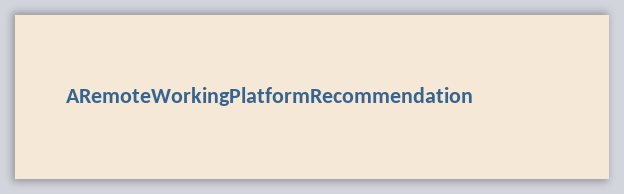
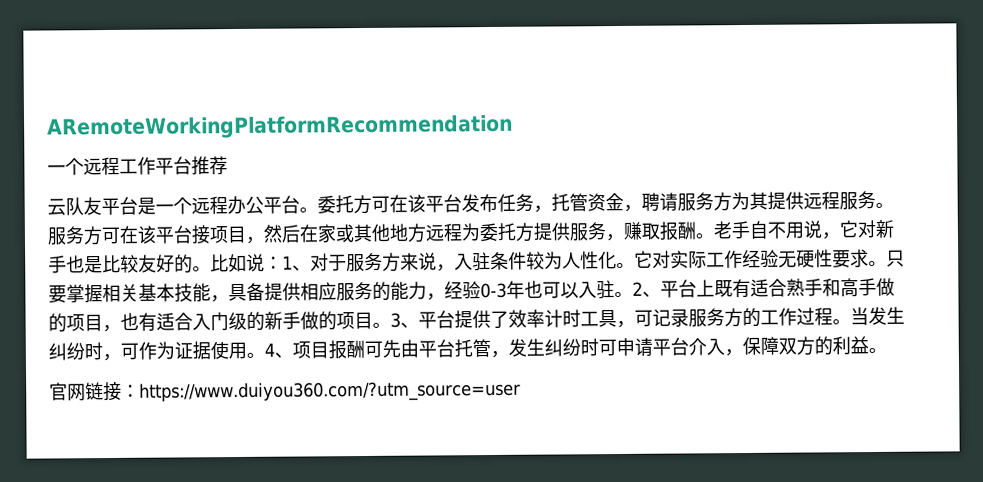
+ 一个远程工作平台推荐
+ 云队友平台是一个远程办公平台。委托方可在该平台发布任务，托管资金，聘请服务方为其提供远程服务。服务方可在该平台接项目，然后在家或其他地方远程为委托方提供服务，赚取报酬。老手自不用说，它对新手也是比较友好的。比如说：1、对于服务方来说，入驻条件较为人性化。它对实际工作经验无硬性要求。只要掌握相关基本技能，具备提供相应服务的能力，经验0-3年也可以入驻。2、平台上既有适合熟手和高手做的项目，也有适合入门级的新手做的项目。3、平台提供了效率计时工具，可记录服务方的工作过程。当发生纠纷时，可作为证据使用。4、项目报酬可先由平台托管，发生纠纷时可申请平台介入，保障双方的利益。
+ 官网链接：https://www.duiyou360.com/?utm_source=user

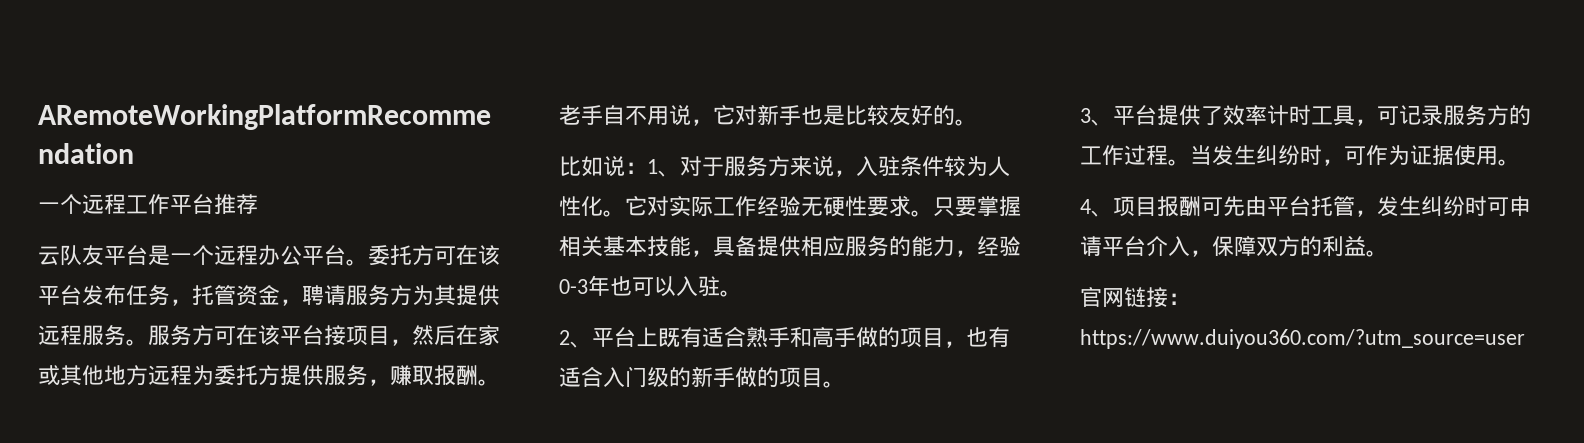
- 老手自不用说，它对新手也是比较友好的。比如说：1、对于服务方来说，入驻条件较为人性化。
+ 老手自不用说，它对新手也是比较友好的。
+ 比如说：1、对于服务方来说，入驻条件较为人性化。
- 只要掌握相关基本技能，具备提供相应服务的能力，经验0-3年也可以入驻。2、平台上既有适合熟手和高手做的项目，也有适合入门级的新手做的项目。3、平台提供了效率计时工具，可记录服务方的工作过程。
+ 只要掌握相关基本技能，具备提供相应服务的能力，经验0-3年也可以入驻。
+ 2、平台上既有适合熟手和高手做的项目，也有适合入门级的新手做的项目。
+ 3、平台提供了效率计时工具，可记录服务方的工作过程。
- 当发生纠纷时，可作为证据使用。4、项目报酬可先由平台托管，发生纠纷时可申请平台介入，保障双方的利益。
+ 当发生纠纷时，可作为证据使用。
+ 4、项目报酬可先由平台托管，发生纠纷时可申请平台介入，保障双方的利益。

